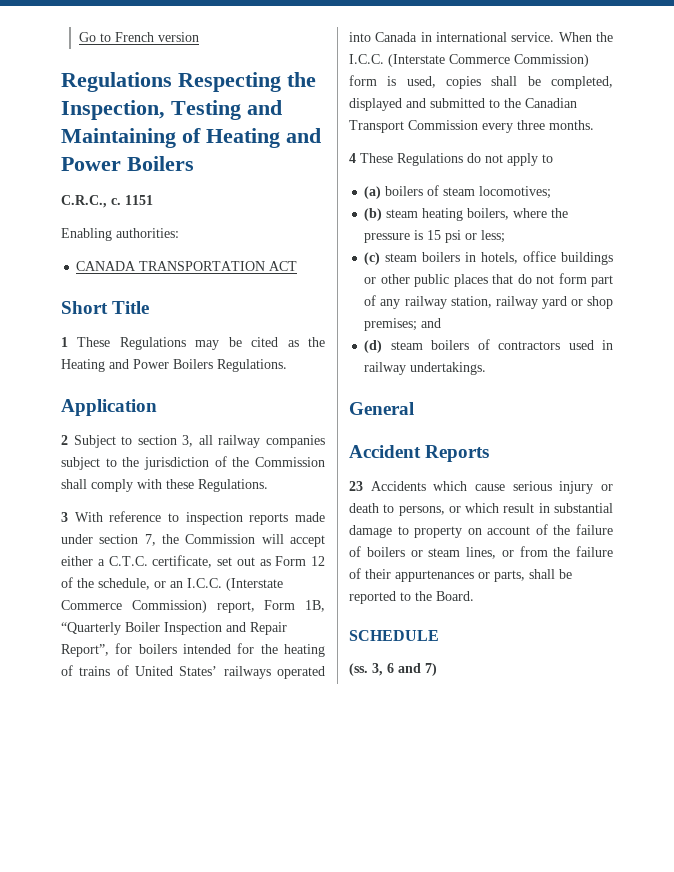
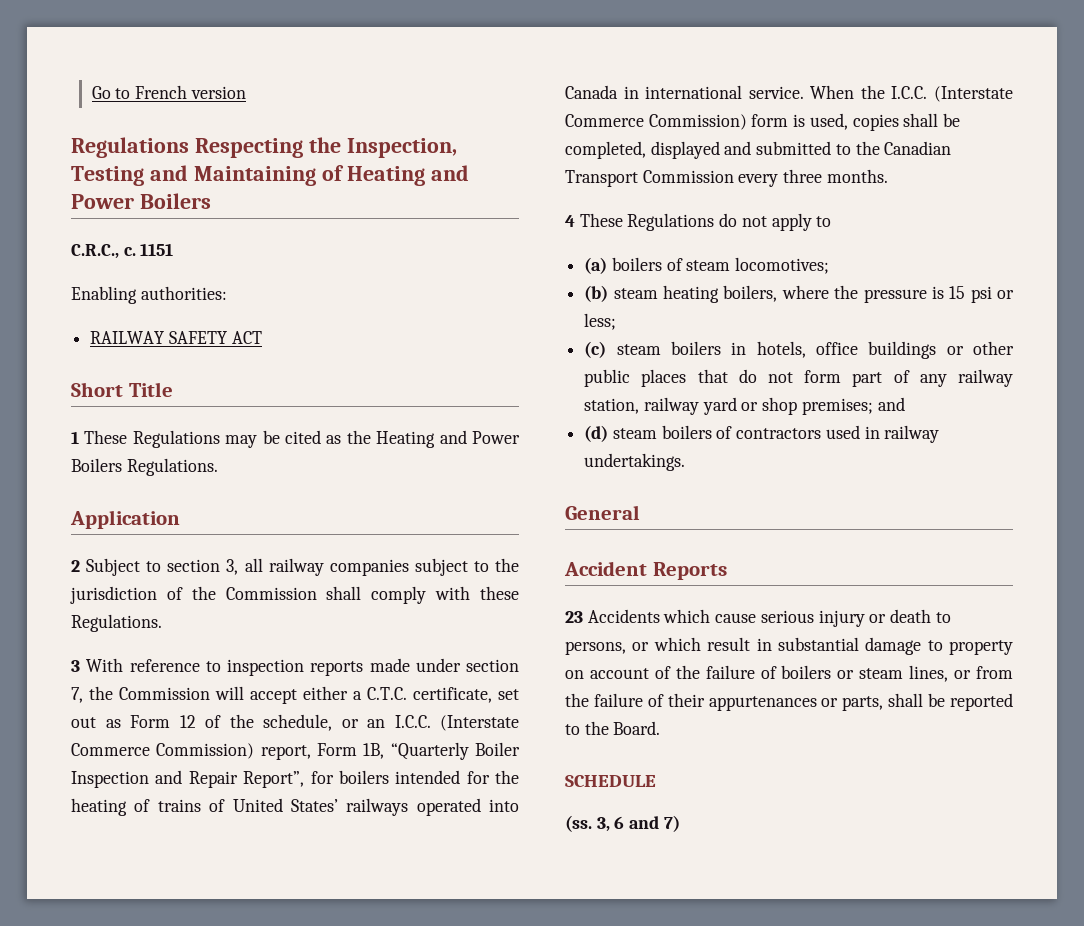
- CANADA TRANSPORTATION ACT
+ RAILWAY SAFETY ACT

